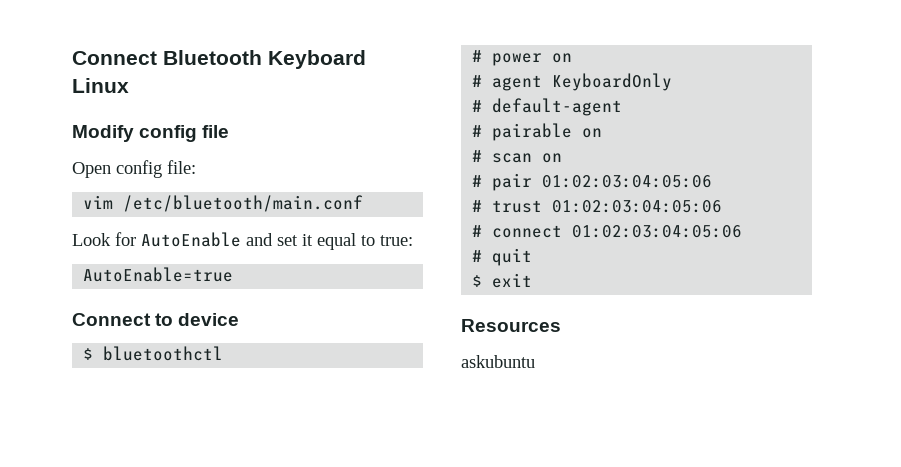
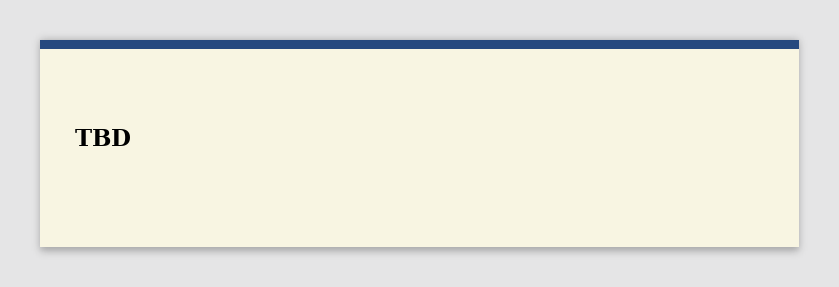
- Connect Bluetooth Keyboard Linux
- Modify config file
- Open config file:
- vim /etc/bluetooth/main.conf
- Look for AutoEnable and set it equal to true:
- AutoEnable=true
- Connect to device
- $ bluetoothctl
- # power on
- # agent KeyboardOnly
- # default-agent
- # pairable on
- # scan on
- # pair 01:02:03:04:05:06
- # trust 01:02:03:04:05:06
- # connect 01:02:03:04:05:06
- # quit
- $ exit
- Resources
- askubuntu
+ TBD

